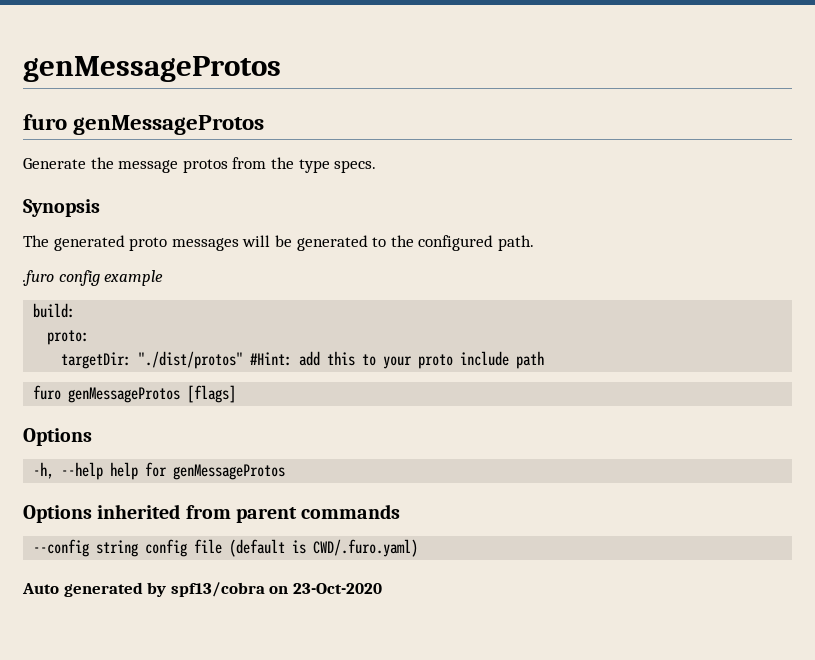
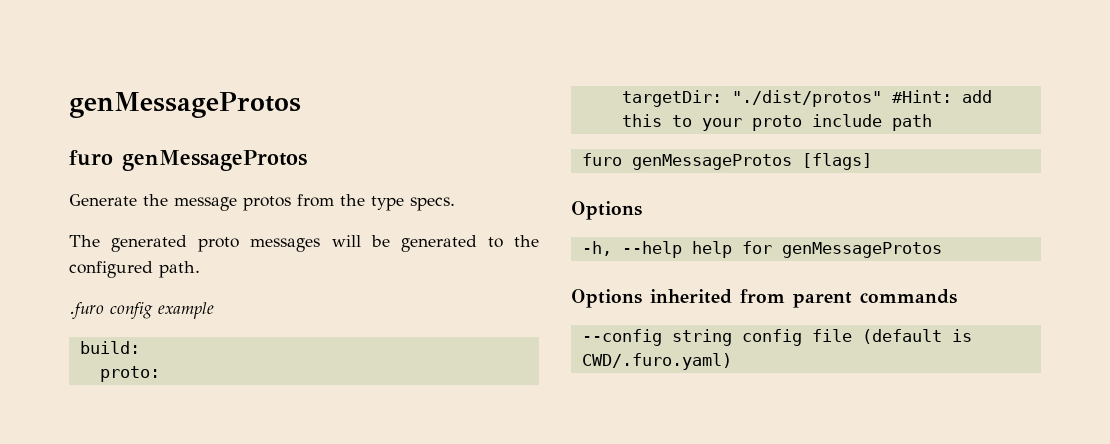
- Synopsis
- Auto generated by spf13/cobra on 23-Oct-2020

